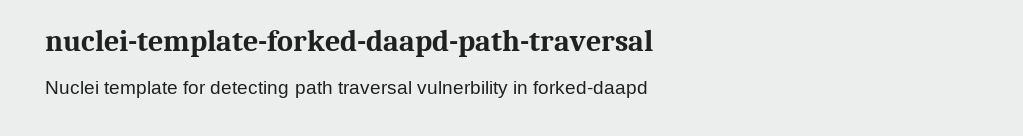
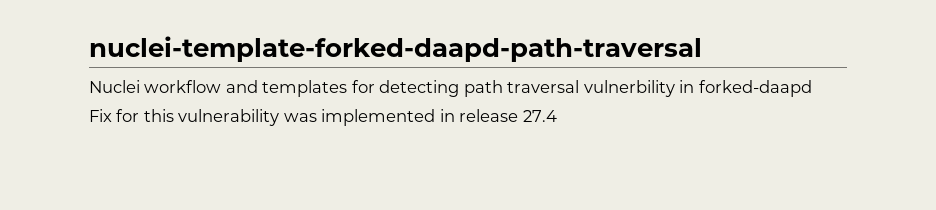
- Nuclei template for detecting path traversal vulnerbility in forked-daapd
+ Nuclei workflow and templates for detecting path traversal vulnerbility in forked-daapd
+ Fix for this vulnerability was implemented in release 27.4

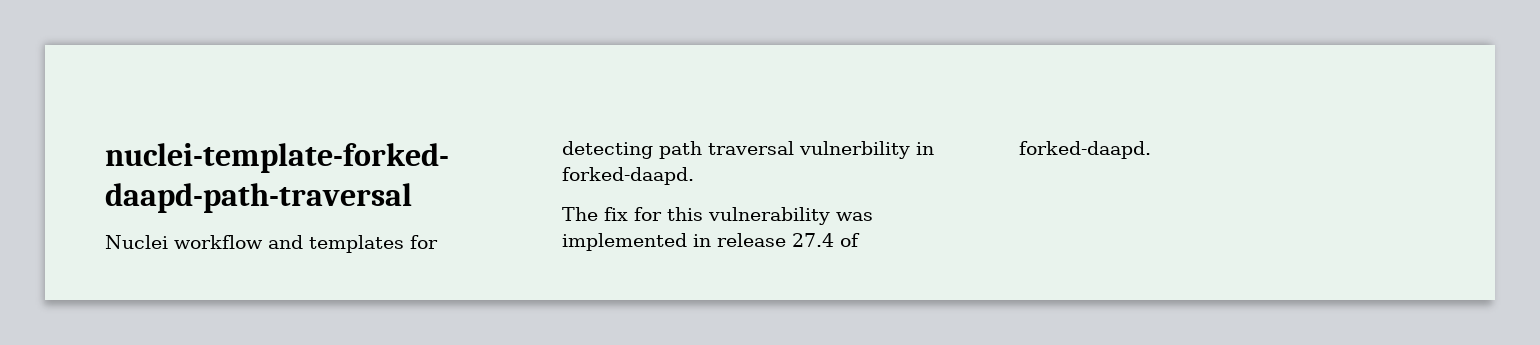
- Nuclei workflow and templates for detecting path traversal vulnerbility in forked-daapd
- Fix for this vulnerability was implemented in release 27.4
+ Nuclei workflow and templates for detecting path traversal vulnerbility in forked-daapd.
+ The fix for this vulnerability was implemented in release 27.4 of forked-daapd.

